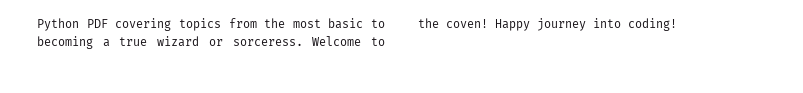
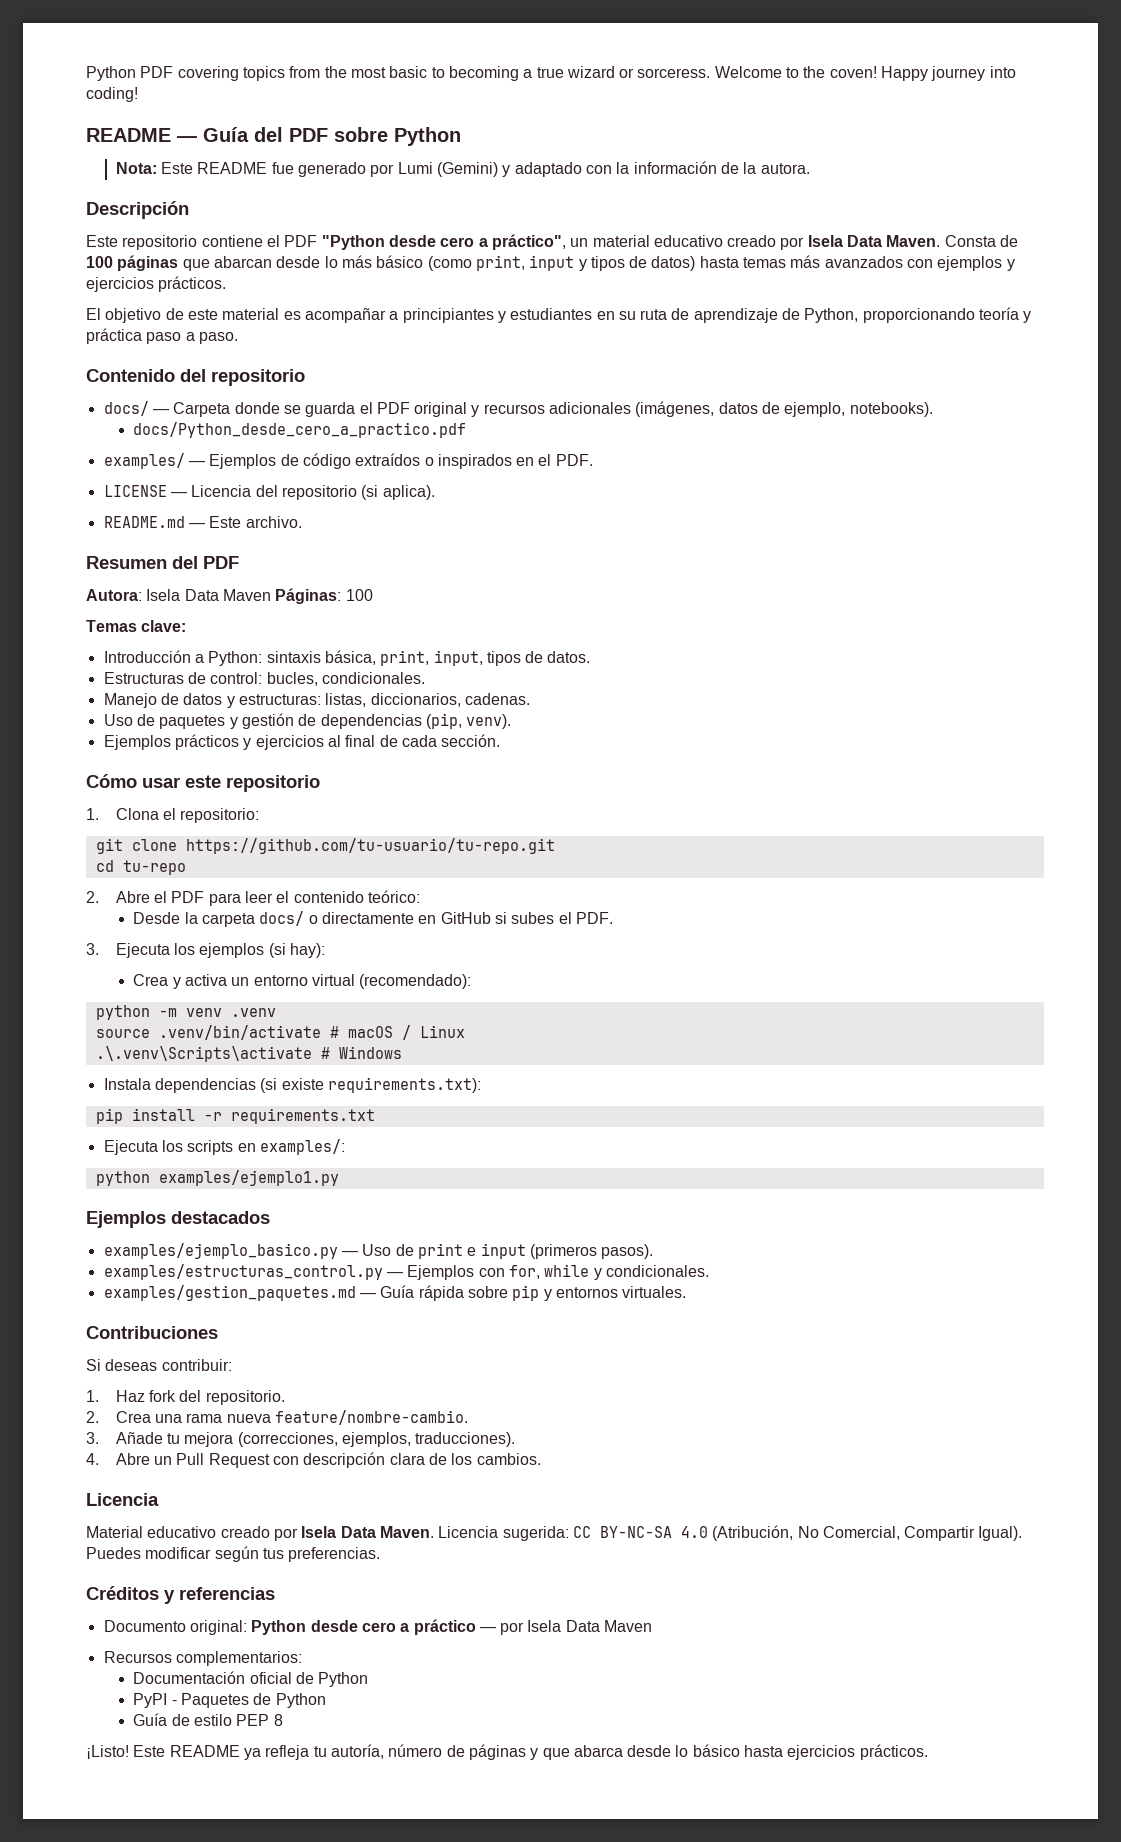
+ README — Guía del PDF sobre Python
+ Nota: Este README fue generado por Lumi (Gemini) y adaptado con la información de la autora.
+ Descripción
+ Este repositorio contiene el PDF "Python desde cero a práctico", un material educativo creado por Isela Data Maven. Consta de 100 páginas que abarcan desde lo más básico (como print, input y tipos de datos) hasta temas más avanzados con ejemplos y ejercicios prácticos.
+ El objetivo de este material es acompañar a principiantes y estudiantes en su ruta de aprendizaje de Python, proporcionando teoría y práctica paso a paso.
+ Contenido del repositorio
+ docs/ — Carpeta donde se guarda el PDF original y recursos adicionales (imágenes, datos de ejemplo, notebooks).
+ docs/Python_desde_cero_a_practico.pdf
+ examples/ — Ejemplos de código extraídos o inspirados en el PDF.
+ LICENSE — Licencia del repositorio (si aplica).
+ README.md — Este archivo.
+ Resumen del PDF
+ Autora: Isela Data Maven Páginas: 100
+ Temas clave:
+ Introducción a Python: sintaxis básica, print, input, tipos de datos.
+ Estructuras de control: bucles, condicionales.
+ Manejo de datos y estructuras: listas, diccionarios, cadenas.
+ Uso de paquetes y gestión de dependencias (pip, venv).
+ Ejemplos prácticos y ejercicios al final de cada sección.
+ Cómo usar este repositorio
+ 1. Clona el repositorio:
+ git clone https://github.com/tu-usuario/tu-repo.git
+ cd tu-repo
+ 2. Abre el PDF para leer el contenido teórico:
+ Desde la carpeta docs/ o directamente en GitHub si subes el PDF.
+ 3. Ejecuta los ejemplos (si hay):
+ Crea y activa un entorno virtual (recomendado):
+ python -m venv .venv
+ source .venv/bin/activate # macOS / Linux
+ .\.venv\Scripts\activate # Windows
+ Instala dependencias (si existe requirements.txt):
+ pip install -r requirements.txt
+ Ejecuta los scripts en examples/:
+ python examples/ejemplo1.py
+ Ejemplos destacados
+ examples/ejemplo_basico.py — Uso de print e input (primeros pasos).
+ examples/estructuras_control.py — Ejemplos con for, while y condicionales.
+ examples/gestion_paquetes.md — Guía rápida sobre pip y entornos virtuales.
+ Contribuciones
+ Si deseas contribuir:
+ 1. Haz fork del repositorio.
+ 2. Crea una rama nueva feature/nombre-cambio.
+ 3. Añade tu mejora (correcciones, ejemplos, traducciones).
+ 4. Abre un Pull Request con descripción clara de los cambios.
+ Licencia
+ Material educativo creado por Isela Data Maven. Licencia sugerida: CC BY-NC-SA 4.0 (Atribución, No Comercial, Compartir Igual). Puedes modificar según tus preferencias.
+ Créditos y referencias
+ Documento original: Python desde cero a práctico — por Isela Data Maven
+ Recursos complementarios:
+ Documentación oficial de Python
+ PyPI - Paquetes de Python
+ Guía de estilo PEP 8
+ ¡Listo! Este README ya refleja tu autoría, número de páginas y que abarca desde lo básico hasta ejercicios prácticos.

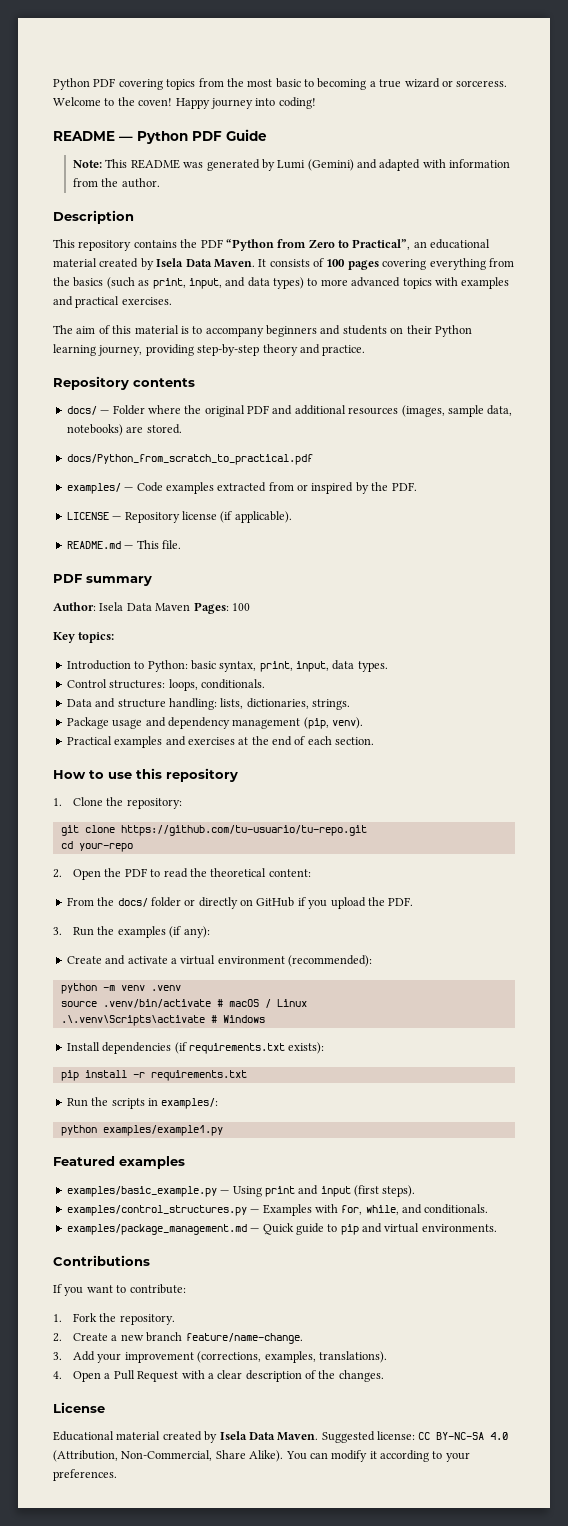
- README — Guía del PDF sobre Python
- Nota: Este README fue generado por Lumi (Gemini) y adaptado con la información de la autora.
- Descripción
- Este repositorio contiene el PDF "Python desde cero a práctico", un material educativo creado por Isela Data Maven. Consta de 100 páginas que abarcan desde lo más básico (como print, input y tipos de datos) hasta temas más avanzados con ejemplos y ejercicios prácticos.
- El objetivo de este material es acompañar a principiantes y estudiantes en su ruta de aprendizaje de Python, proporcionando teoría y práctica paso a paso.
- Contenido del repositorio
- docs/ — Carpeta donde se guarda el PDF original y recursos adicionales (imágenes, datos de ejemplo, notebooks).
- docs/Python_desde_cero_a_practico.pdf
- examples/ — Ejemplos de código extraídos o inspirados en el PDF.
- LICENSE — Licencia del repositorio (si aplica).
- README.md — Este archivo.
- Resumen del PDF
- Autora: Isela Data Maven Páginas: 100
+ README — Python PDF Guide
+ Note: This README was generated by Lumi (Gemini) and adapted with information from the author.
+ Description
+ This repository contains the PDF “Python from Zero to Practical”, an educational material created by Isela Data Maven. It consists of 100 pages covering everything from the basics (such as print, input, and data types) to more advanced topics with examples and practical exercises.
+ The aim of this material is to accompany beginners and students on their Python learning journey, providing step-by-step theory and practice.
+ Repository contents
+ docs/ — Folder where the original PDF and additional resources (images, sample data, notebooks) are stored.
+ docs/Python_from_scratch_to_practical.pdf
+ examples/ — Code examples extracted from or inspired by the PDF.
+ LICENSE — Repository license (if applicable).
+ README.md — This file.
+ PDF summary
+ Author: Isela Data Maven Pages: 100
- Temas clave:
- Introducción a Python: sintaxis básica, print, input, tipos de datos.
- Estructuras de control: bucles, condicionales.
- Manejo de datos y estructuras: listas, diccionarios, cadenas.
- Uso de paquetes y gestión de dependencias (pip, venv).
- Ejemplos prácticos y ejercicios al final de cada sección.
- Cómo usar este repositorio
- 1. Clona el repositorio:
+ Key topics:
+ Introduction to Python: basic syntax, print, input, data types.
+ Control structures: loops, conditionals.
+ Data and structure handling: lists, dictionaries, strings.
+ Package usage and dependency management (pip, venv).
+ Practical examples and exercises at the end of each section.
+ How to use this repository
+ 1. Clone the repository:
- cd tu-repo
- 2. Abre el PDF para leer el contenido teórico:
- Desde la carpeta docs/ o directamente en GitHub si subes el PDF.
- 3. Ejecuta los ejemplos (si hay):
- Crea y activa un entorno virtual (recomendado):
+ cd your-repo
+ 2. Open the PDF to read the theoretical content:
+ From the docs/ folder or directly on GitHub if you upload the PDF.
+ 3. Run the examples (if any):
+ Create and activate a virtual environment (recommended):
- Instala dependencias (si existe requirements.txt):
+ Install dependencies (if requirements.txt exists):
- Ejecuta los scripts en examples/:
- python examples/ejemplo1.py
- Ejemplos destacados
- examples/ejemplo_basico.py — Uso de print e input (primeros pasos).
- examples/estructuras_control.py — Ejemplos con for, while y condicionales.
- examples/gestion_paquetes.md — Guía rápida sobre pip y entornos virtuales.
- Contribuciones
- Si deseas contribuir:
- 1. Haz fork del repositorio.
- 2. Crea una rama nueva feature/nombre-cambio.
- 3. Añade tu mejora (correcciones, ejemplos, traducciones).
- 4. Abre un Pull Request con descripción clara de los cambios.
- Licencia
- Material educativo creado por Isela Data Maven. Licencia sugerida: CC BY-NC-SA 4.0 (Atribución, No Comercial, Compartir Igual). Puedes modificar según tus preferencias.
- Créditos y referencias
- Documento original: Python desde cero a práctico — por Isela Data Maven
- Recursos complementarios:
- Documentación oficial de Python
- PyPI - Paquetes de Python
- Guía de estilo PEP 8
- ¡Listo! Este README ya refleja tu autoría, número de páginas y que abarca desde lo básico hasta ejercicios prácticos.
+ Run the scripts in examples/:
+ python examples/example1.py
+ Featured examples
+ examples/basic_example.py — Using print and input (first steps).
+ examples/control_structures.py — Examples with for, while, and conditionals.
+ examples/package_management.md — Quick guide to pip and virtual environments.
+ Contributions
+ If you want to contribute:
+ 1. Fork the repository.
+ 2. Create a new branch feature/name-change.
+ 3. Add your improvement (corrections, examples, translations).
+ 4. Open a Pull Request with a clear description of the changes.
+ License
+ Educational material created by Isela Data Maven. Suggested license: CC BY-NC-SA 4.0 (Attribution, Non-Commercial, Share Alike). You can modify it according to your preferences.

